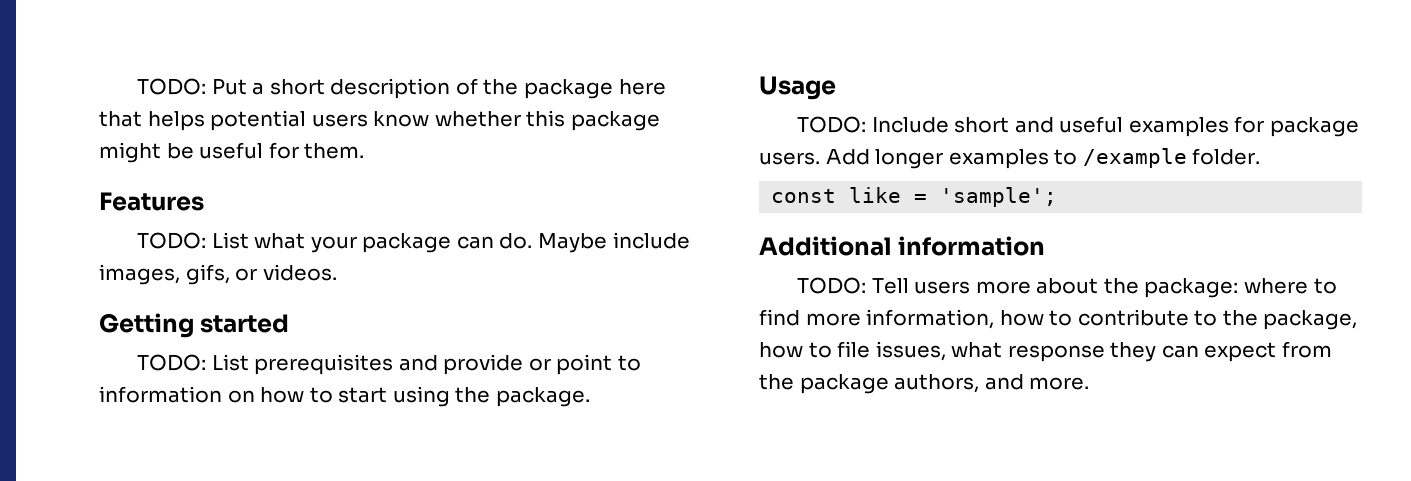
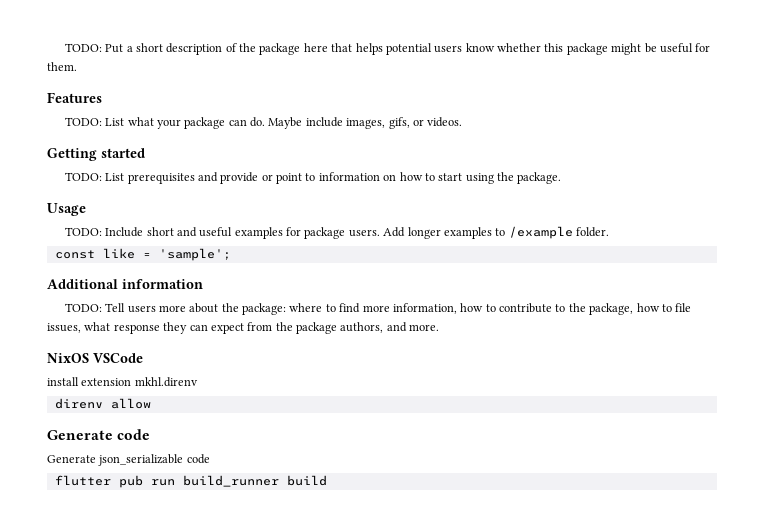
+ NixOS VSCode
+ install extension mkhl.direnv
+ direnv allow
+ Generate code
+ Generate json_serializable code
+ flutter pub run build_runner build

